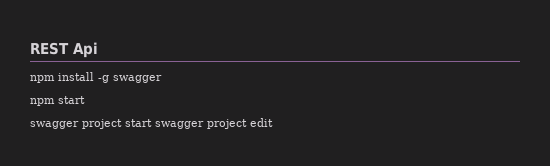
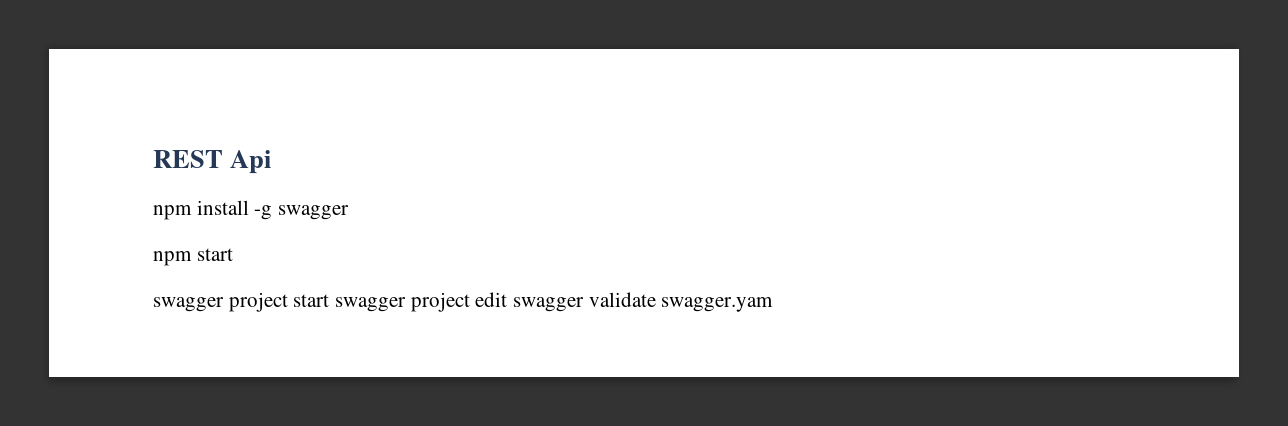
- swagger project start swagger project edit
+ swagger project start swagger project edit swagger validate swagger.yam

